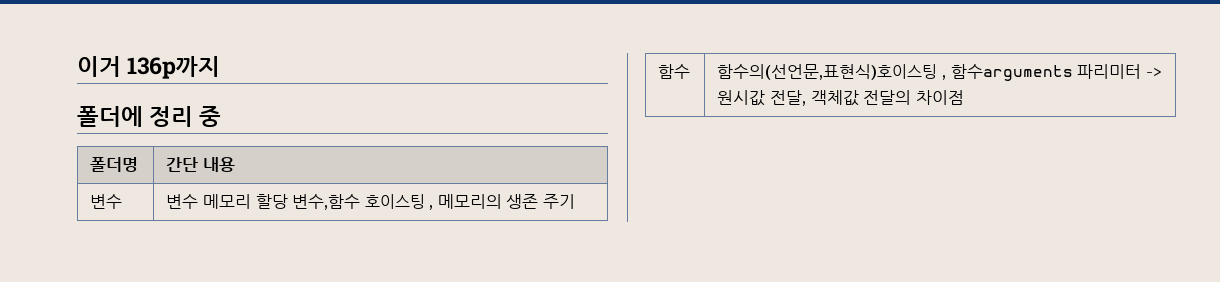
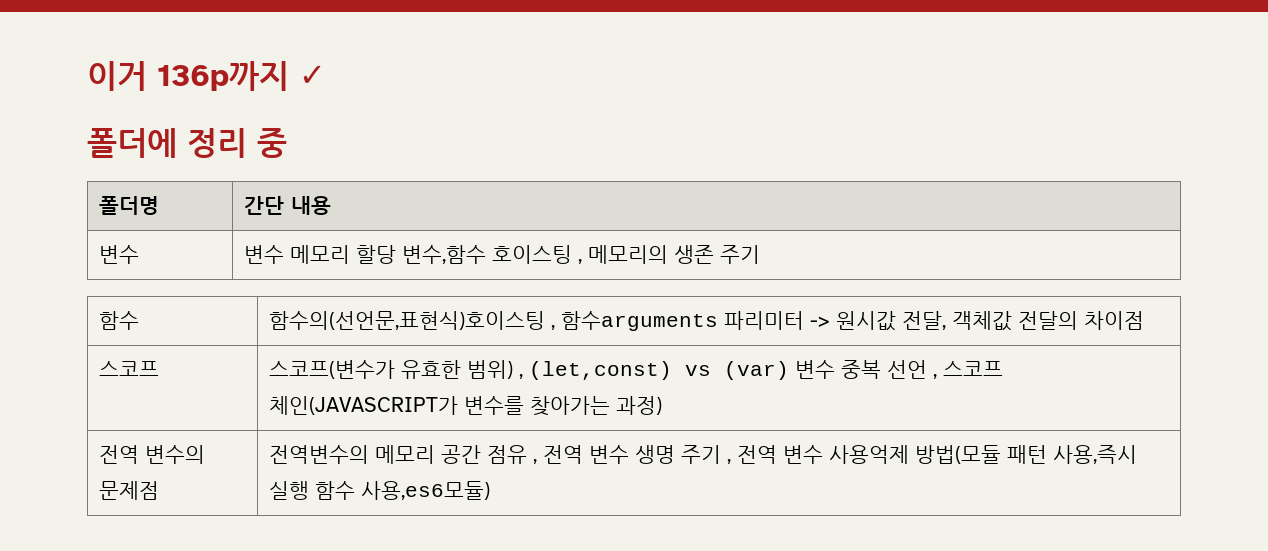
- 이거 136p까지
+ 이거 136p까지 ✓
+ 스코프 | 스코프(변수가 유효한 범위) , (let,const) vs (var) 변수 중복 선언 , 스코프 체인(JAVASCRIPT가 변수를 찾아가는 과정)
+ 전역 변수의 문제점 | 전역변수의 메모리 공간 점유 , 전역 변수 생명 주기 , 전역 변수 사용억제 방법(모듈 패턴 사용,즉시 실행 함수 사용,es6모듈)

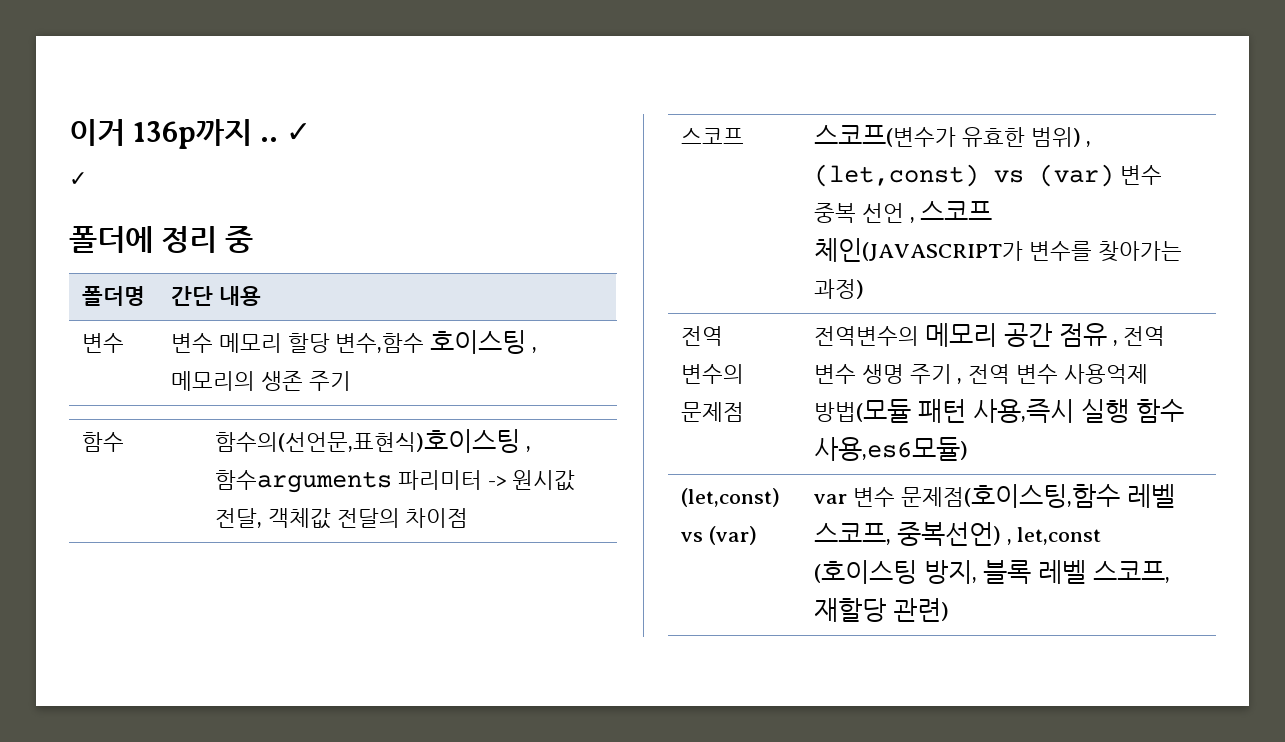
- 이거 136p까지 ✓
+ 이거 136p까지 .. ✓
+ ✓
+ (let,const) vs (var) | var 변수 문제점(호이스팅,함수 레벨 스코프, 중복선언) , let,const (호이스팅 방지, 블록 레벨 스코프, 재할당 관련)

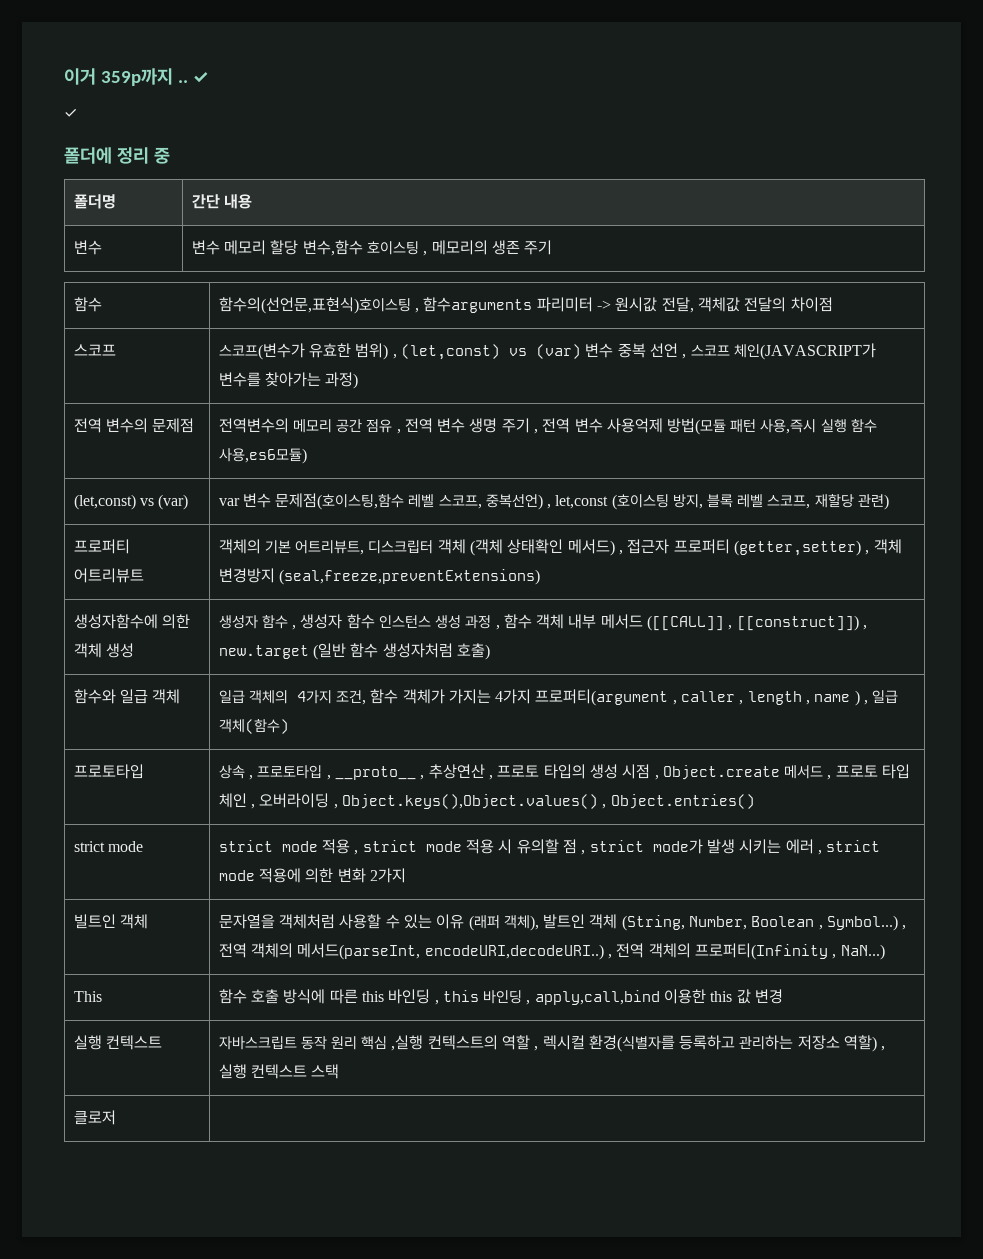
- 이거 136p까지 ..
+ 이거 359p까지 ..
+ 프로퍼티 어트리뷰트 | 객체의 기본 어트리뷰트, 디스크립터 객체 (객체 상태확인 메서드) , 접근자 프로퍼티 (getter,setter) , 객체 변경방지 (seal,freeze,preventExtensions)
+ 생성자함수에 의한 객체 생성 | 생성자 함수 , 생성자 함수 인스턴스 생성 과정 , 함수 객체 내부 메서드 ([[CALL]] , [[construct]]) , new.target (일반 함수 생성자처럼 호출)
+ 함수와 일급 객체 | 일급 객체의 4가지 조건, 함수 객체가 가지는 4가지 프로퍼티(argument , caller , length , name ) , 일급 객체(함수)
+ 프로토타입 | 상속 , 프로토타입 , __proto__ , 추상연산 , 프로토 타입의 생성 시점 , Object.create 메서드 , 프로토 타입 체인 , 오버라이딩 , Object.keys(),Object.values() , Object.entries()
+ strict mode | strict mode 적용 , strict mode 적용 시 유의할 점 , strict mode가 발생 시키는 에러 , strict mode 적용에 의한 변화 2가지
+ 빌트인 객체 | 문자열을 객체처럼 사용할 수 있는 이유 (래퍼 객체), 발트인 객체 (String, Number, Boolean , Symbol...) , 전역 객체의 메서드(parseInt, encodeURI,decodeURI..) , 전역 객체의 프로퍼티(Infinity , NaN...)
+ This | 함수 호출 방식에 따른 this 바인딩 , this 바인딩 , apply,call,bind 이용한 this 값 변경
+ 실행 컨텍스트 | 자바스크립트 동작 원리 핵심 ,실행 컨텍스트의 역할 , 렉시컬 환경(식별자를 등록하고 관리하는 저장소 역할) , 실행 컨텍스트 스택
+ 클로저 |

